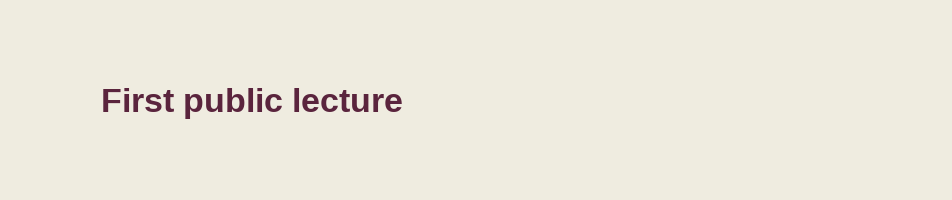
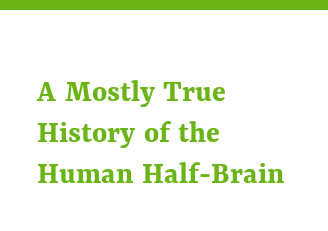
- First public lecture
+ A Mostly True History of the Human Half-Brain

